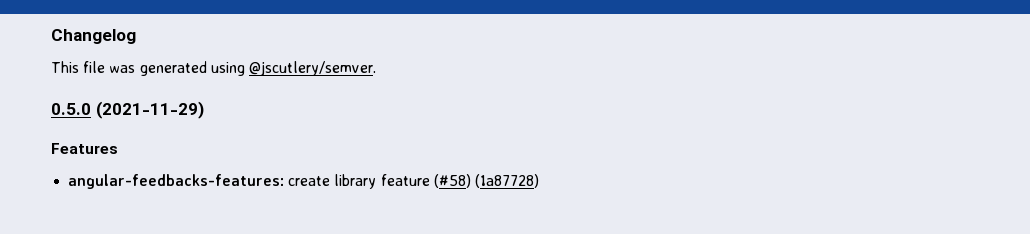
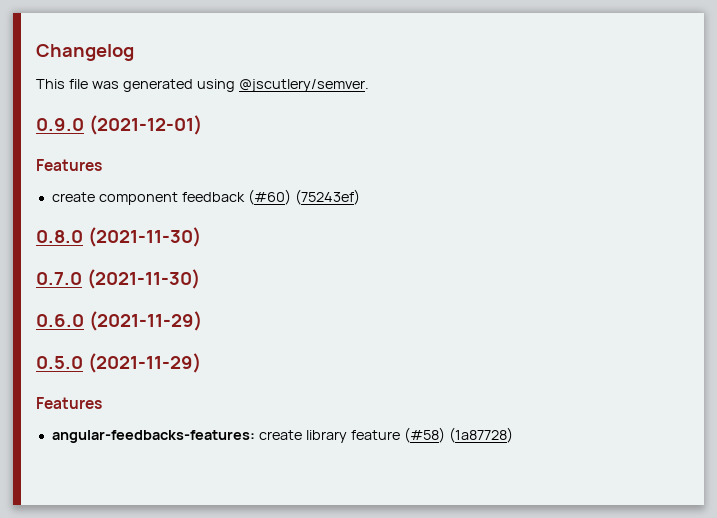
+ 0.9.0 (2021-12-01)
+ Features
+ create component feedback (#60) (75243ef)
+ 0.8.0 (2021-11-30)
+ 0.7.0 (2021-11-30)
+ 0.6.0 (2021-11-29)

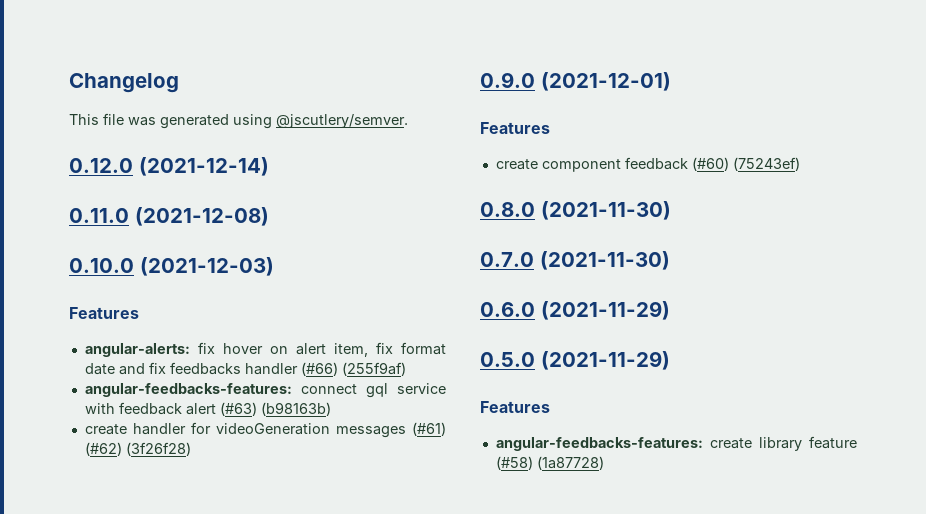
+ 0.12.0 (2021-12-14)
+ 0.11.0 (2021-12-08)
+ 0.10.0 (2021-12-03)
+ Features
+ angular-alerts: fix hover on alert item, fix format date and fix feedbacks handler (#66) (255f9af)
+ angular-feedbacks-features: connect gql service with feedback alert (#63) (b98163b)
+ create handler for videoGeneration messages (#61) (#62) (3f26f28)

